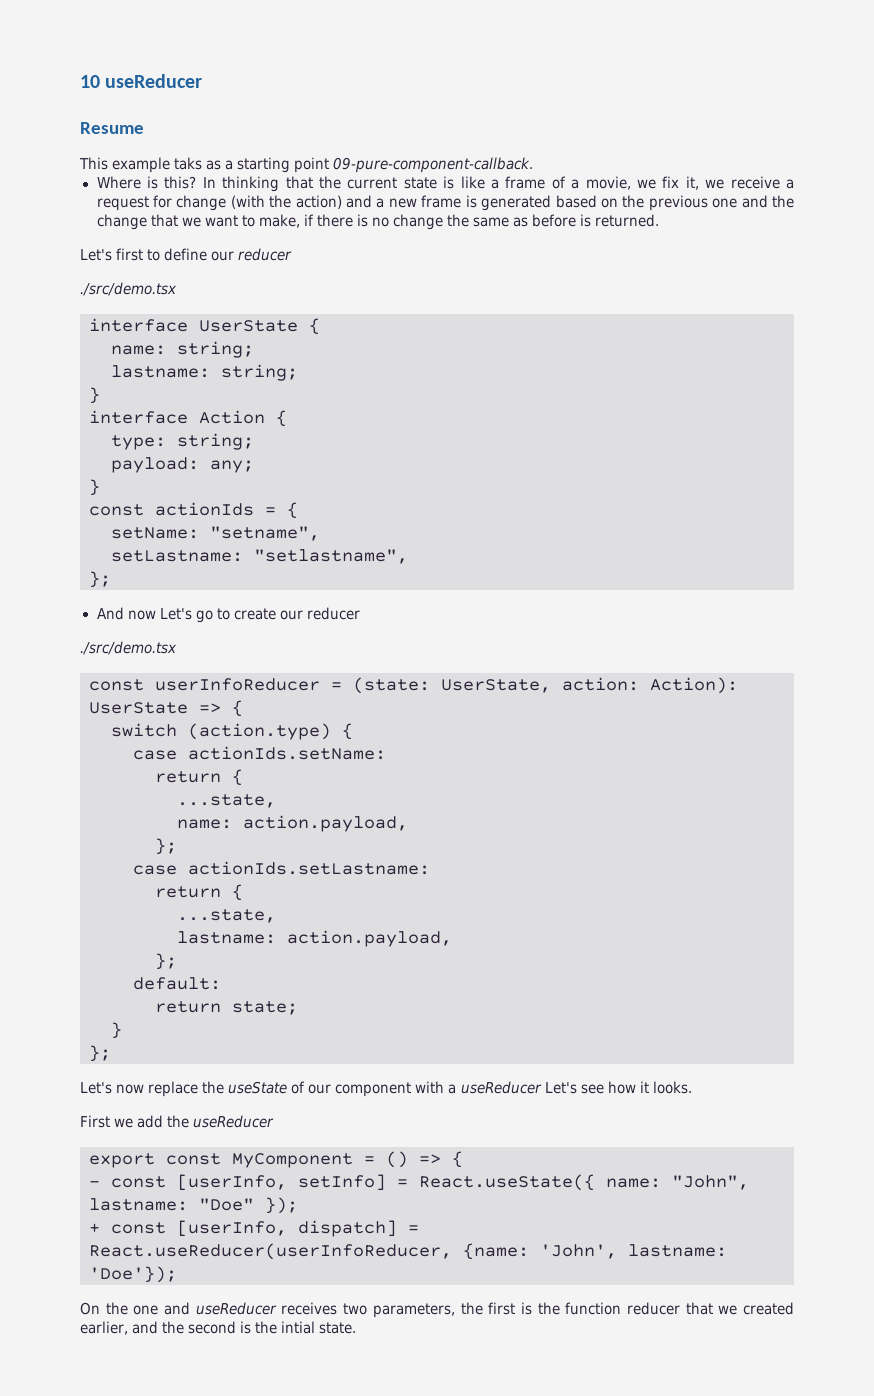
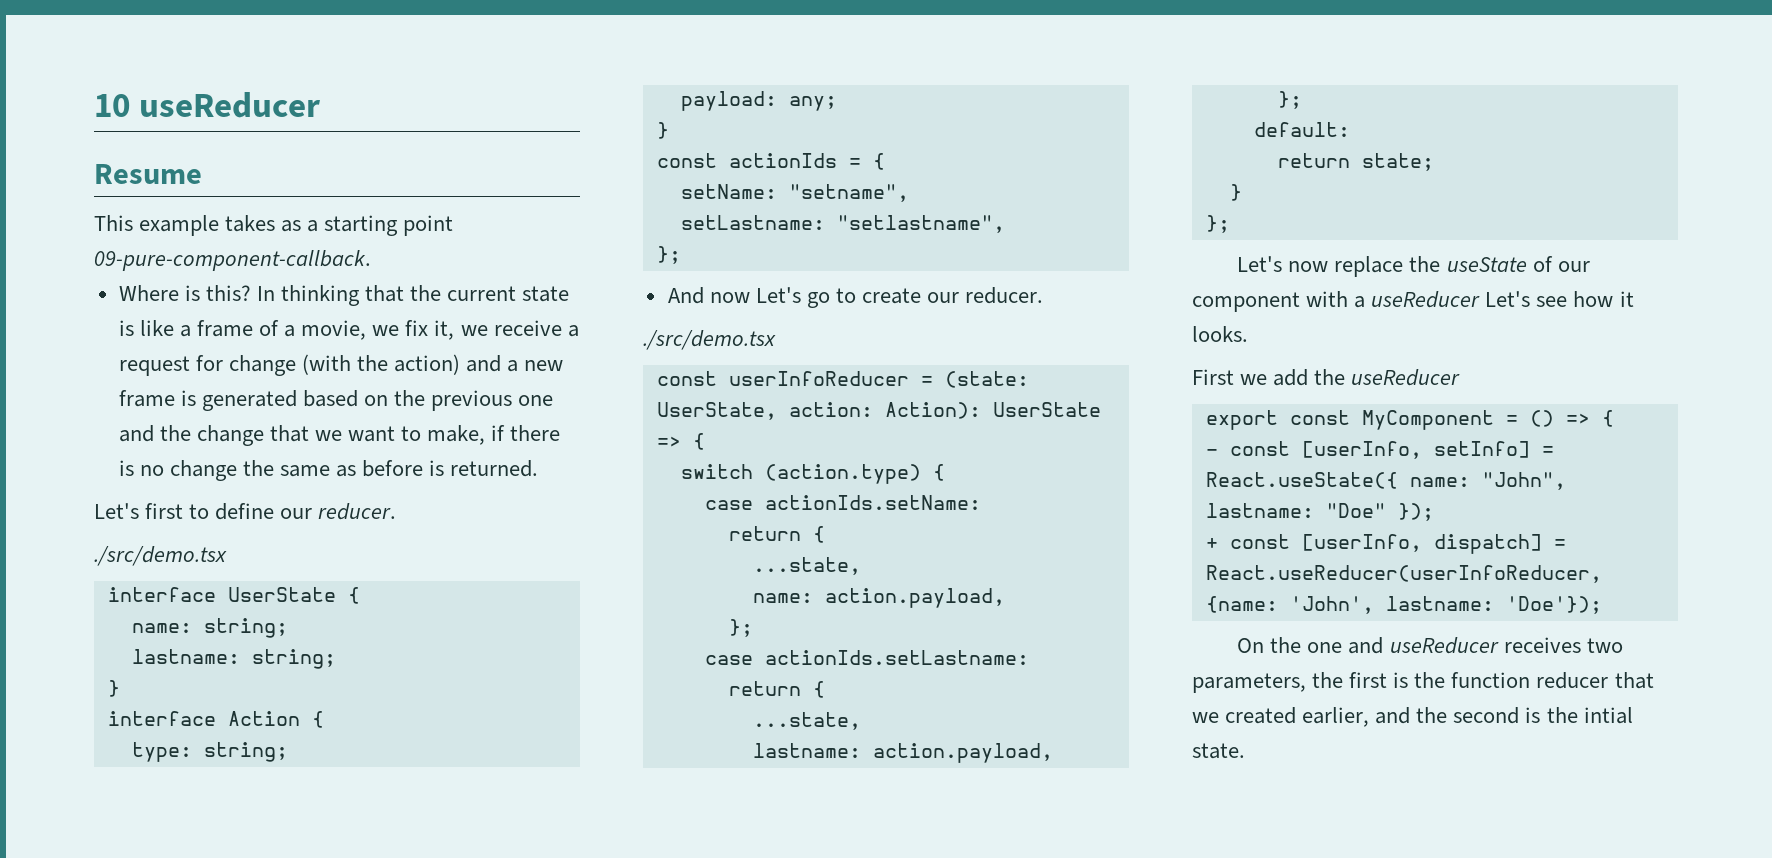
- This example taks as a starting point 09-pure-component-callback.
+ This example takes as a starting point 09-pure-component-callback.
- Let's first to define our reducer
+ Let's first to define our reducer.
- And now Let's go to create our reducer
+ And now Let's go to create our reducer.

